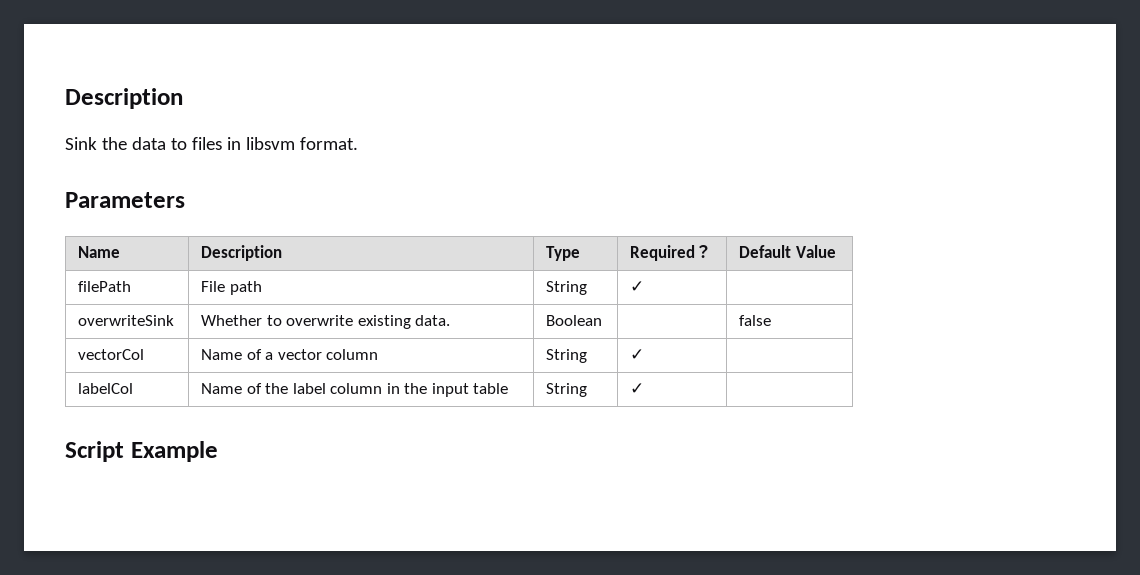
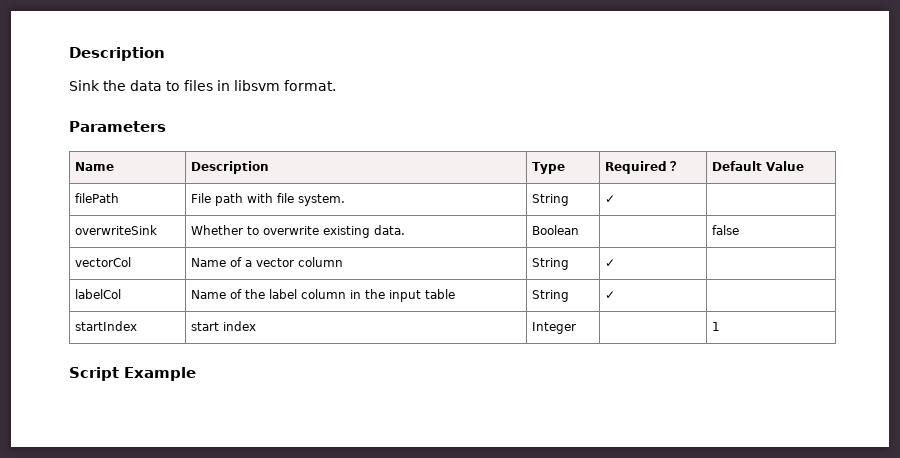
- filePath | File path | String | ✓ |
+ filePath | File path with file system. | String | ✓ |
+ startIndex | start index | Integer | | 1

